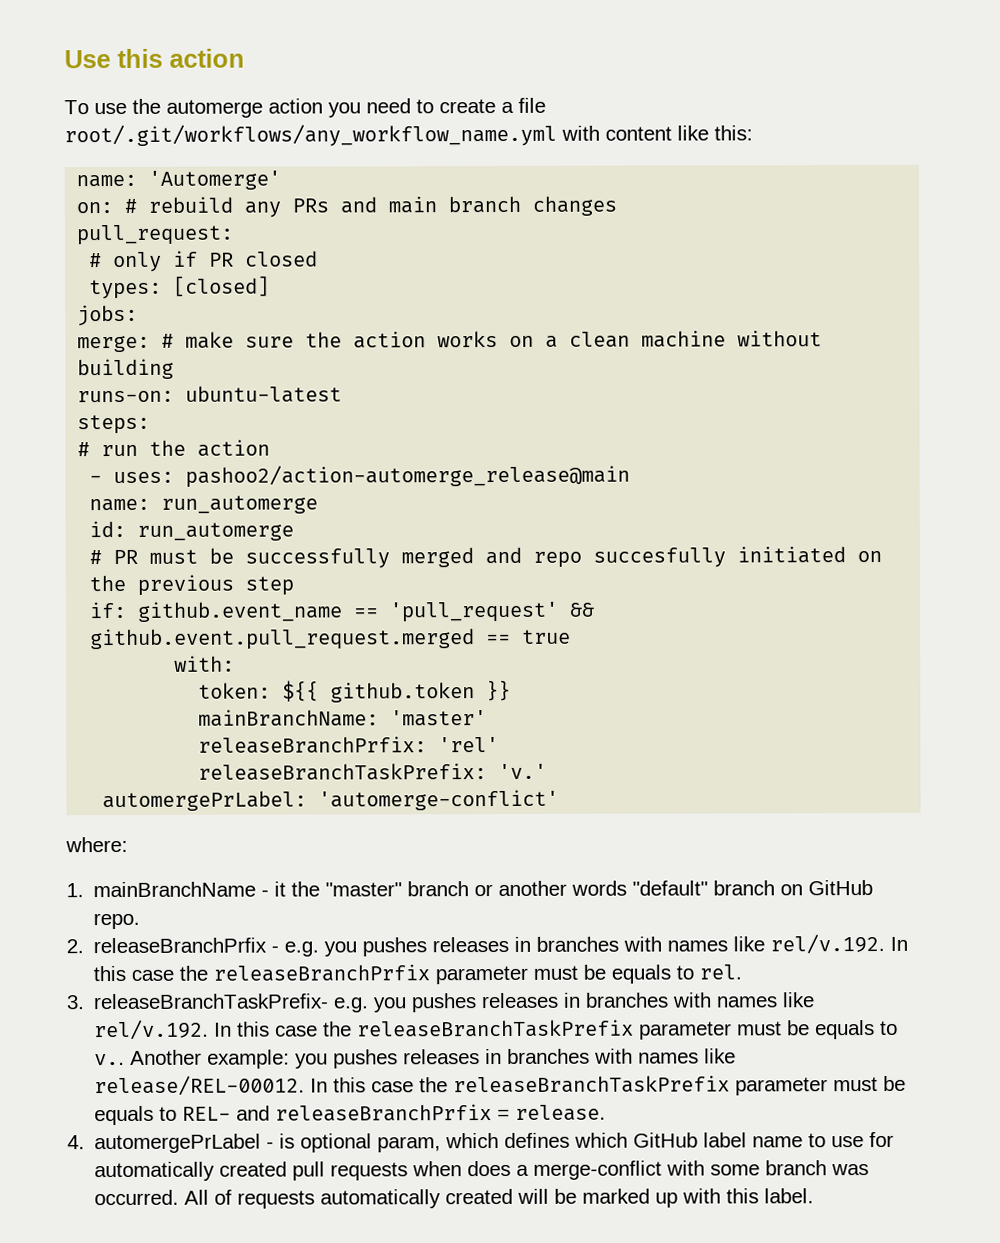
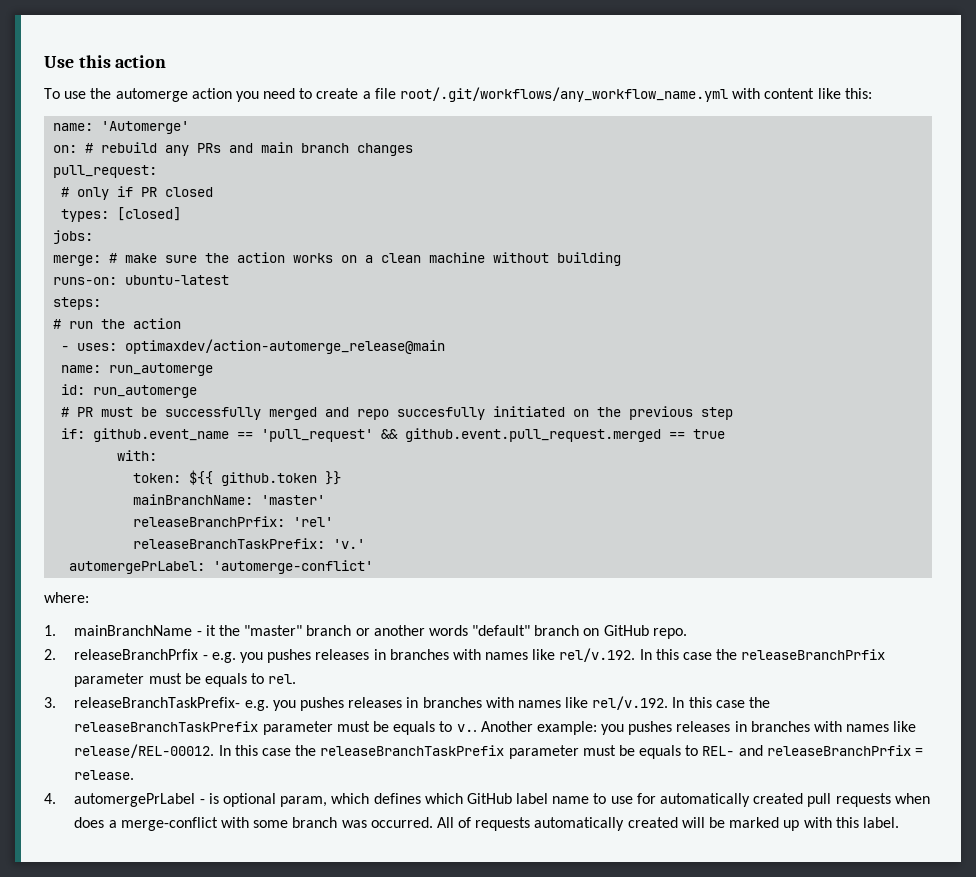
- - uses: pashoo2/action-automerge_release@main
+ - uses: optimaxdev/action-automerge_release@main

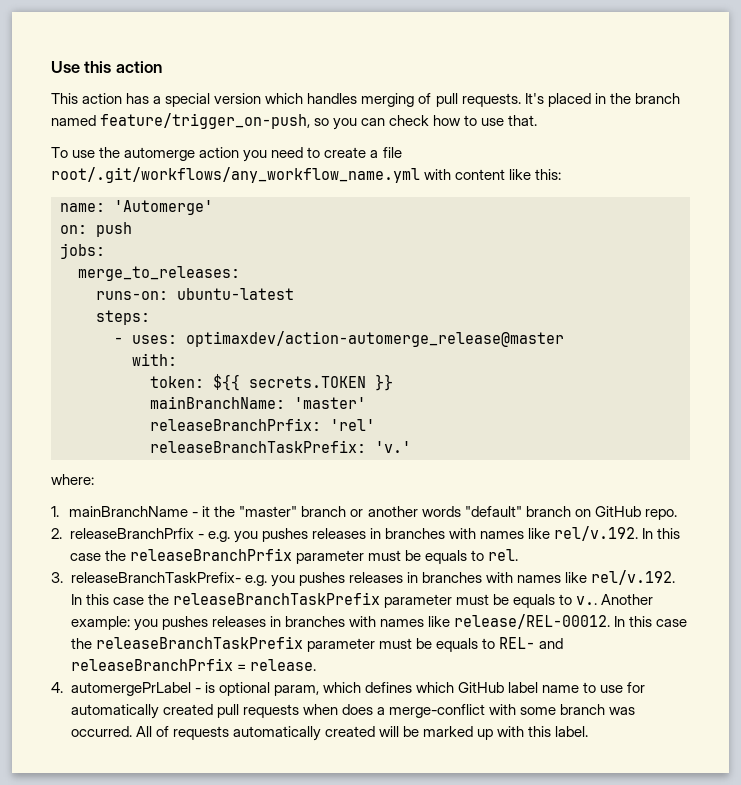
+ This action has a special version which handles merging of pull requests. It's placed in the branch named feature/trigger_on-push, so you can check how to use that.
- on: # rebuild any PRs and main branch changes
- pull_request:
- # only if PR closed
- types: [closed]
+ on: push
  jobs:
- merge: # make sure the action works on a clean machine without building
+ merge_to_releases:
  runs-on: ubuntu-latest
  steps:
- # run the action
- - uses: optimaxdev/action-automerge_release@main
- name: run_automerge
- id: run_automerge
- # PR must be successfully merged and repo succesfully initiated on the previous step
- if: github.event_name == 'pull_request' && github.event.pull_request.merged == true
+ - uses: optimaxdev/action-automerge_release@master
- token: ${{ github.token }}
+ token: ${{ secrets.TOKEN }}
- automergePrLabel: 'automerge-conflict'

